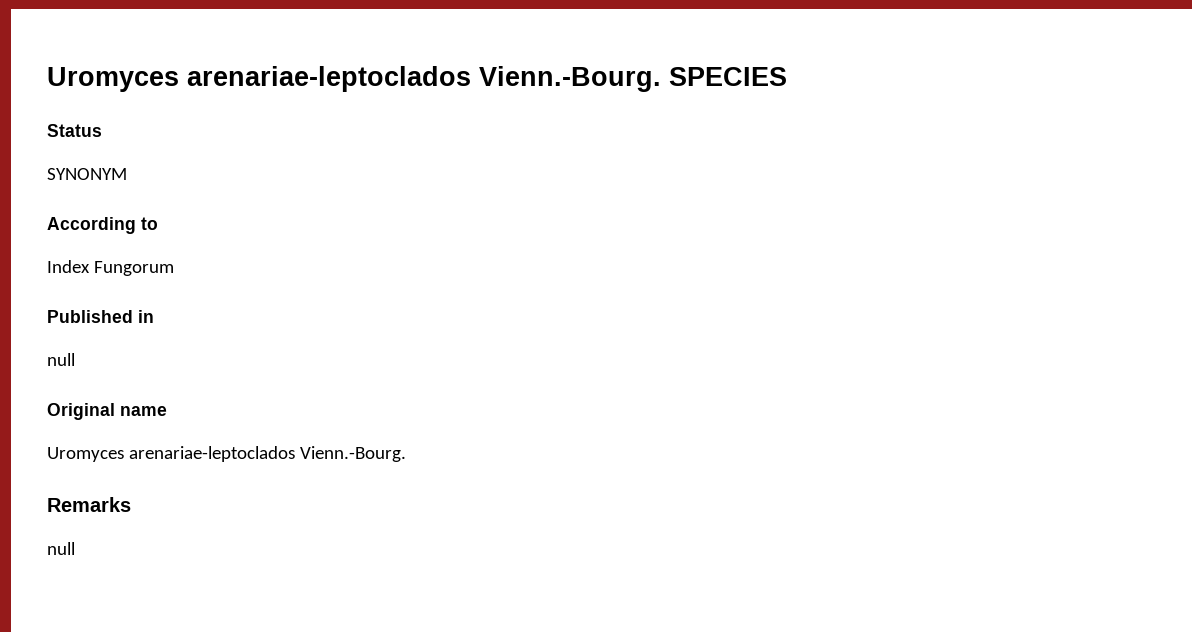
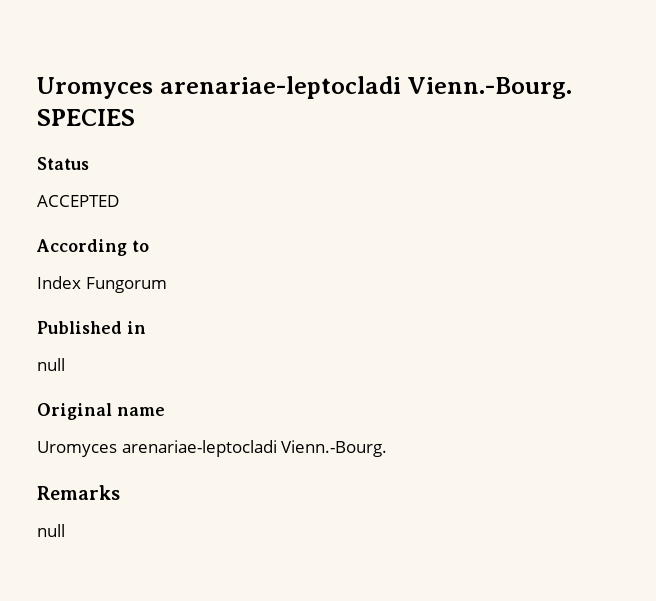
- Uromyces arenariae-leptoclados Vienn.-Bourg. SPECIES
+ Uromyces arenariae-leptocladi Vienn.-Bourg. SPECIES
- SYNONYM
+ ACCEPTED
  Original name
- Uromyces arenariae-leptoclados Vienn.-Bourg.
+ Uromyces arenariae-leptocladi Vienn.-Bourg.

